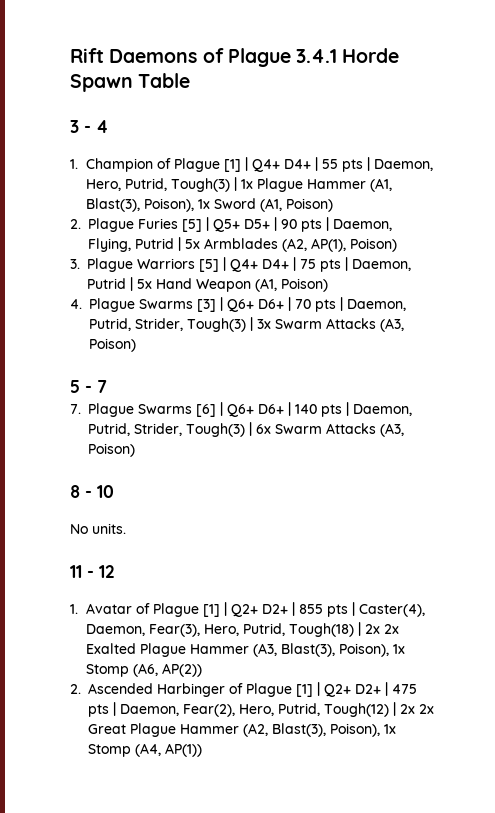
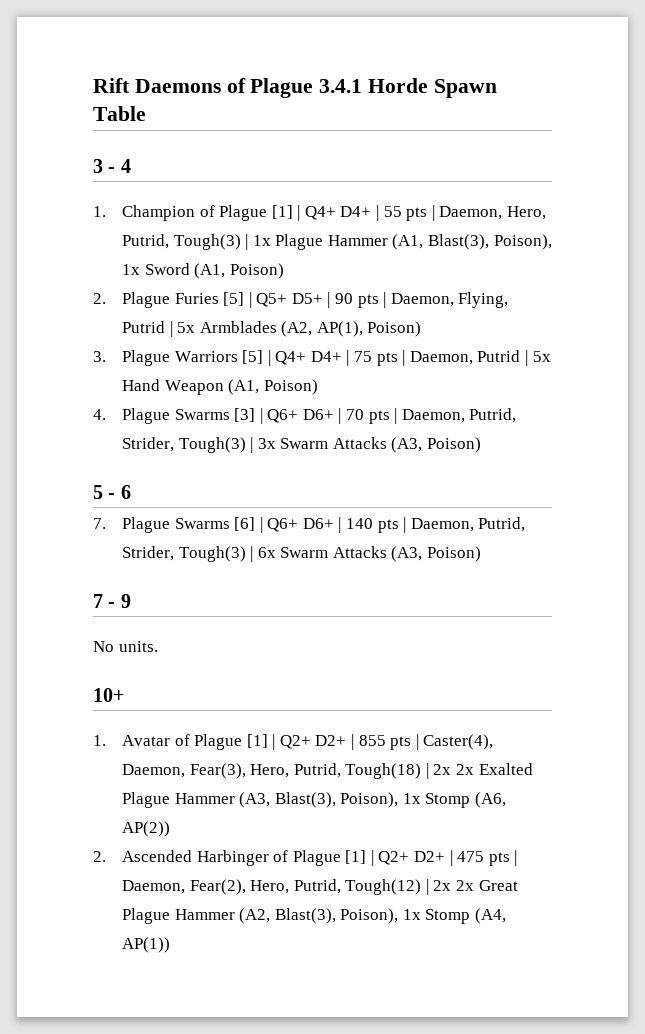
- 5 - 7
+ 5 - 6
- 8 - 10
+ 7 - 9
- 11 - 12
+ 10+

